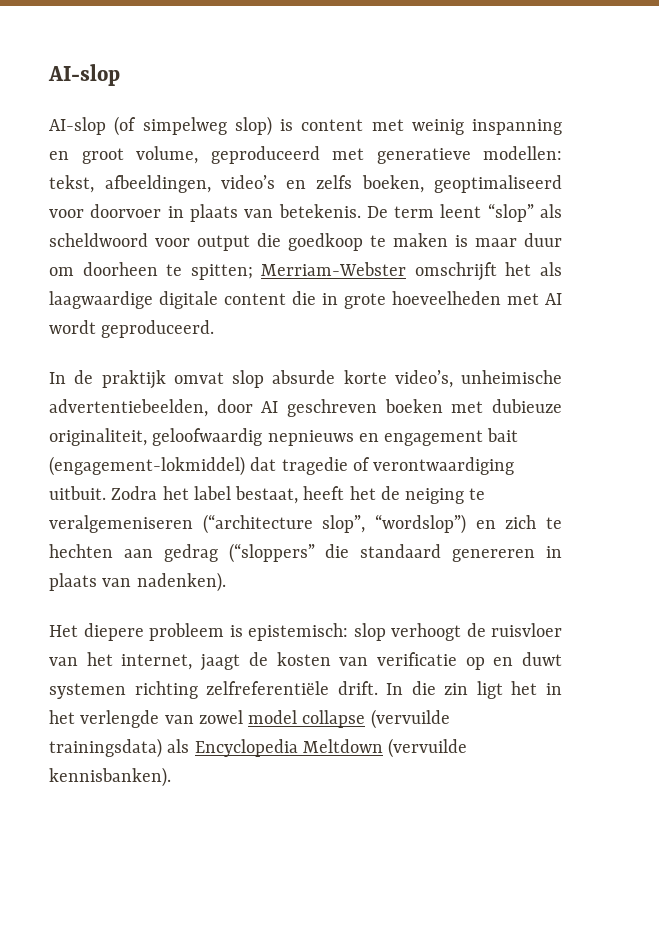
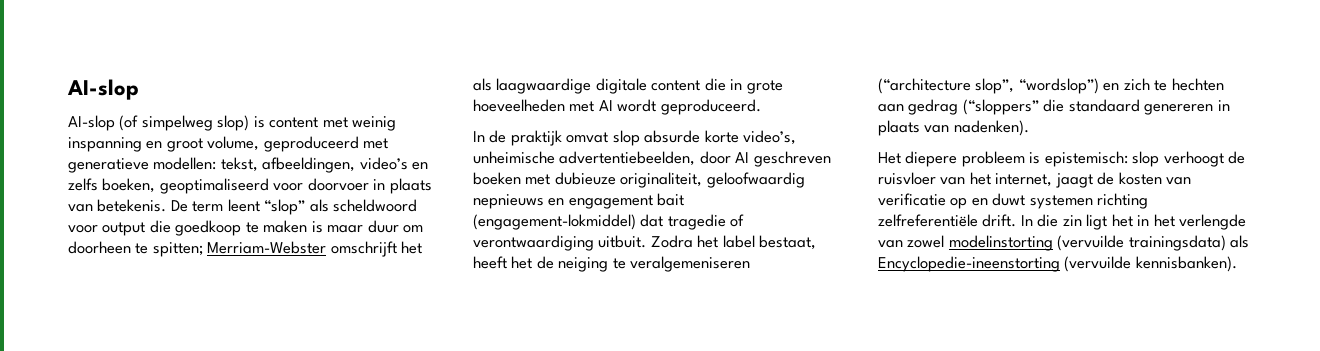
- In die zin ligt het in het verlengde van zowel model collapse (vervuilde trainingsdata) als Encyclopedia Meltdown (vervuilde kennisbanken).
+ In die zin ligt het in het verlengde van zowel modelinstorting (vervuilde trainingsdata) als Encyclopedie-ineenstorting (vervuilde kennisbanken).

